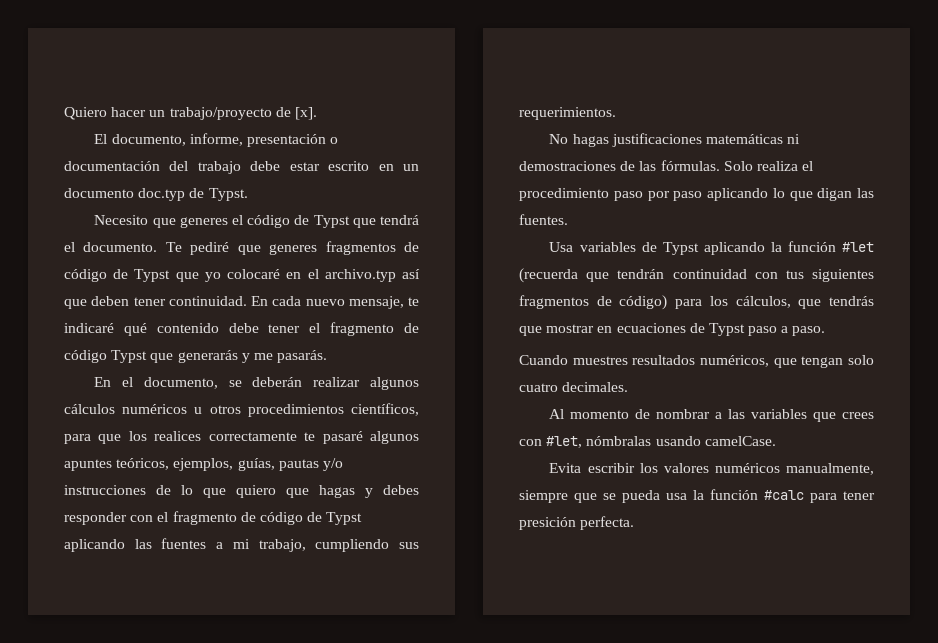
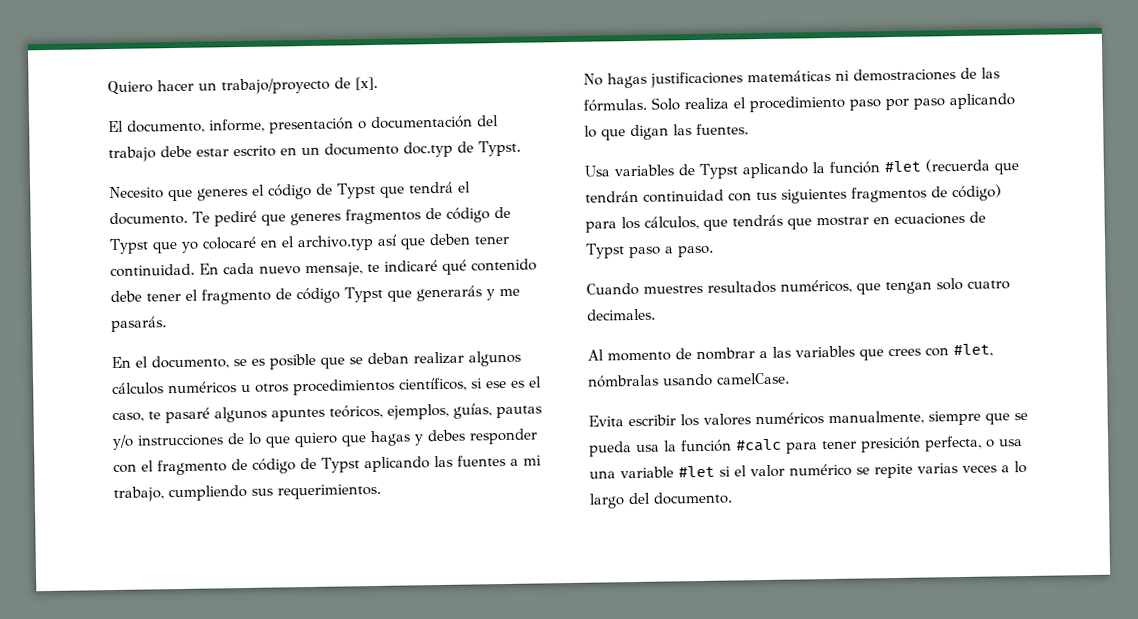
- En el documento, se deberán realizar algunos cálculos numéricos u otros procedimientos científicos, para que los realices correctamente te pasaré algunos apuntes teóricos, ejemplos, guías, pautas y/o instrucciones de lo que quiero que hagas y debes responder con el fragmento de código de Typst aplicando las fuentes a mi trabajo, cumpliendo sus requerimientos.
+ En el documento, se es posible que se deban realizar algunos cálculos numéricos u otros procedimientos científicos, si ese es el caso, te pasaré algunos apuntes teóricos, ejemplos, guías, pautas y/o instrucciones de lo que quiero que hagas y debes responder con el fragmento de código de Typst aplicando las fuentes a mi trabajo, cumpliendo sus requerimientos.
- Evita escribir los valores numéricos manualmente, siempre que se pueda usa la función #calc para tener presición perfecta.
+ Evita escribir los valores numéricos manualmente, siempre que se pueda usa la función #calc para tener presición perfecta, o usa una variable #let si el valor numérico se repite varias veces a lo largo del documento.

